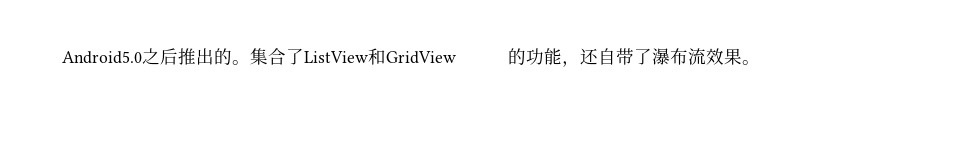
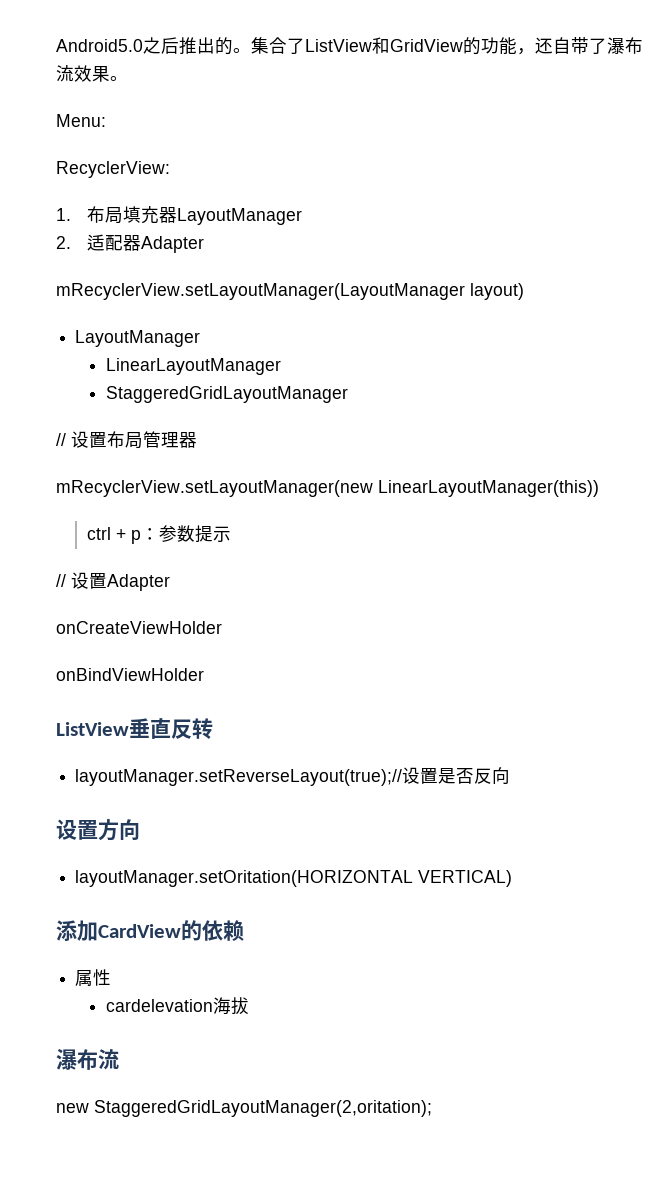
+ Menu:
+ RecyclerView:
+ 1.布局填充器LayoutManager
+ 2.适配器Adapter
+ mRecyclerView.setLayoutManager(LayoutManager layout)
+ LayoutManager
+ LinearLayoutManager
+ StaggeredGridLayoutManager
+ // 设置布局管理器
+ mRecyclerView.setLayoutManager(new LinearLayoutManager(this))
+ ctrl + p：参数提示
+ // 设置Adapter
+ onCreateViewHolder
+ onBindViewHolder
+ ListView垂直反转
+ layoutManager.setReverseLayout(true);//设置是否反向
+ 设置方向
+ layoutManager.setOritation(HORIZONTAL VERTICAL)
+ 添加CardView的依赖
+ 属性
+ cardelevation海拔
+ 瀑布流
+ new StaggeredGridLayoutManager(2,oritation);

